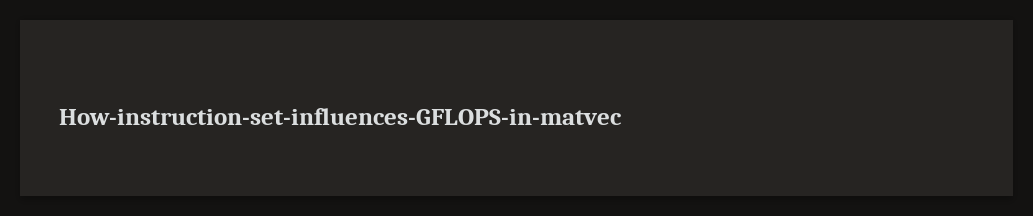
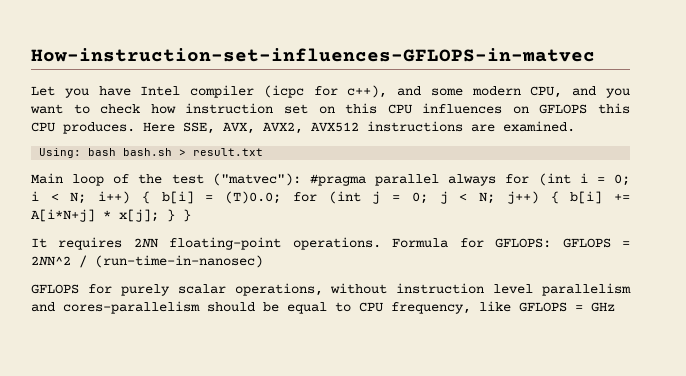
+ Let you have Intel compiler (icpc for c++), and some modern CPU, and you want to check how instruction set on this CPU influences on GFLOPS this CPU produces. Here SSE, AVX, AVX2, AVX512 instructions are examined.
+ Using: bash bash.sh > result.txt
+ Main loop of the test ("matvec"): #pragma parallel always for (int i = 0; i < N; i++) { b[i] = (T)0.0; for (int j = 0; j < N; j++) { b[i] += A[i*N+j] * x[j]; } }
+ It requires 2NN floating-point operations. Formula for GFLOPS: GFLOPS = 2NN^2 / (run-time-in-nanosec)
+ GFLOPS for purely scalar operations, without instruction level parallelism and cores-parallelism should be equal to CPU frequency, like GFLOPS = GHz

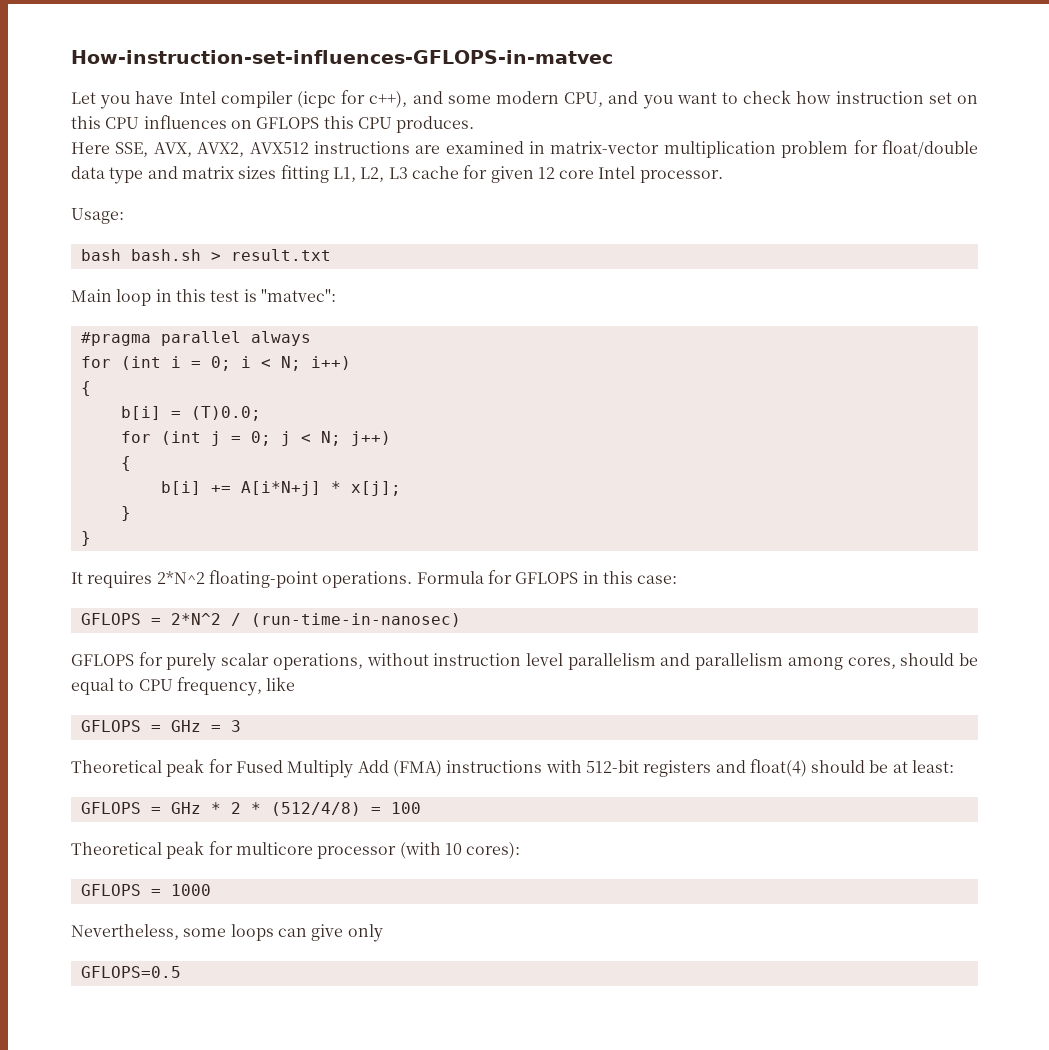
- Let you have Intel compiler (icpc for c++), and some modern CPU, and you want to check how instruction set on this CPU influences on GFLOPS this CPU produces. Here SSE, AVX, AVX2, AVX512 instructions are examined.
- Using: bash bash.sh > result.txt
+ Let you have Intel compiler (icpc for c++), and some modern CPU, and you want to check how instruction set on this CPU influences on GFLOPS this CPU produces.
+ Here SSE, AVX, AVX2, AVX512 instructions are examined in matrix-vector multiplication problem for float/double data type and matrix sizes fitting L1, L2, L3 cache for given 12 core Intel processor.
+ Usage:
+ bash bash.sh > result.txt
- Main loop of the test ("matvec"): #pragma parallel always for (int i = 0; i < N; i++) { b[i] = (T)0.0; for (int j = 0; j < N; j++) { b[i] += A[i*N+j] * x[j]; } }
+ Main loop in this test is "matvec":
+ #pragma parallel always
+ for (int i = 0; i < N; i++)
+ {
+ b[i] = (T)0.0;
+ for (int j = 0; j < N; j++)
+ {
+ b[i] += A[i*N+j] * x[j];
+ }
+ }
- It requires 2NN floating-point operations.
+ It requires 2*N^2 floating-point operations.
- Formula for GFLOPS: GFLOPS = 2NN^2 / (run-time-in-nanosec)
+ Formula for GFLOPS in this case:
+ GFLOPS = 2*N^2 / (run-time-in-nanosec)
- GFLOPS for purely scalar operations, without instruction level parallelism and cores-parallelism should be equal to CPU frequency, like GFLOPS = GHz
+ GFLOPS for purely scalar operations, without instruction level parallelism and parallelism among cores, should be equal to CPU frequency, like
+ GFLOPS = GHz = 3
+ Theoretical peak for Fused Multiply Add (FMA) instructions with 512-bit registers and float(4) should be at least:
+ GFLOPS = GHz * 2 * (512/4/8) = 100
+ Theoretical peak for multicore processor (with 10 cores):
+ GFLOPS = 1000
+ Nevertheless, some loops can give only
+ GFLOPS=0.5

